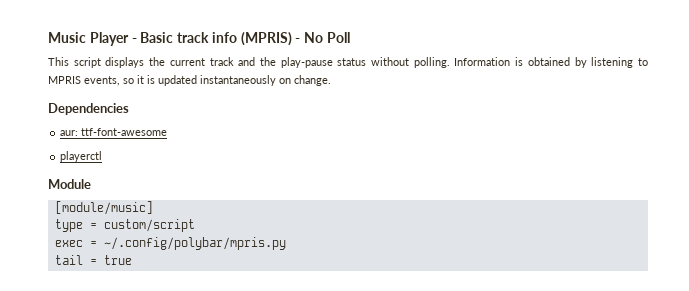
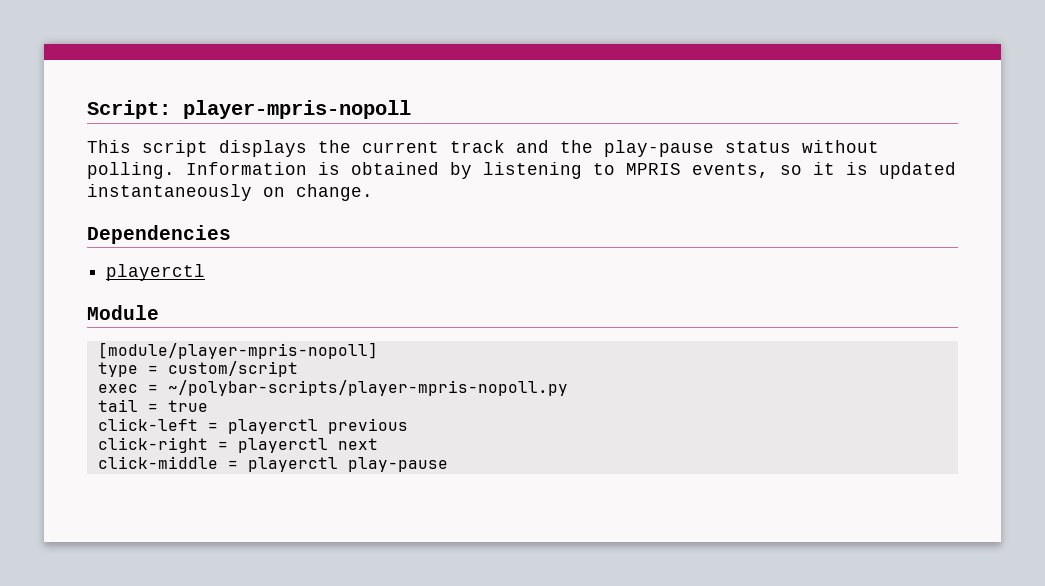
- Music Player - Basic track info (MPRIS) - No Poll
+ Script: player-mpris-nopoll
- aur: ttf-font-awesome
- [module/music]
+ [module/player-mpris-nopoll]
- exec = ~/.config/polybar/mpris.py
+ exec = ~/polybar-scripts/player-mpris-nopoll.py
+ click-left = playerctl previous
+ click-right = playerctl next
+ click-middle = playerctl play-pause

